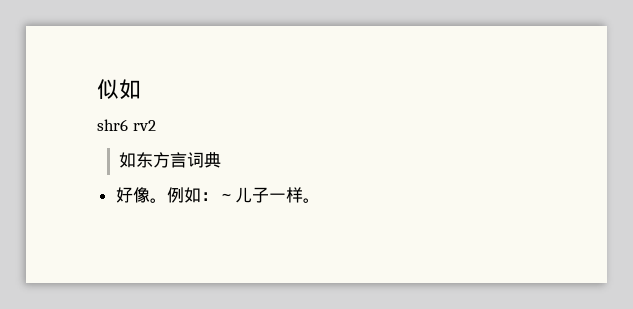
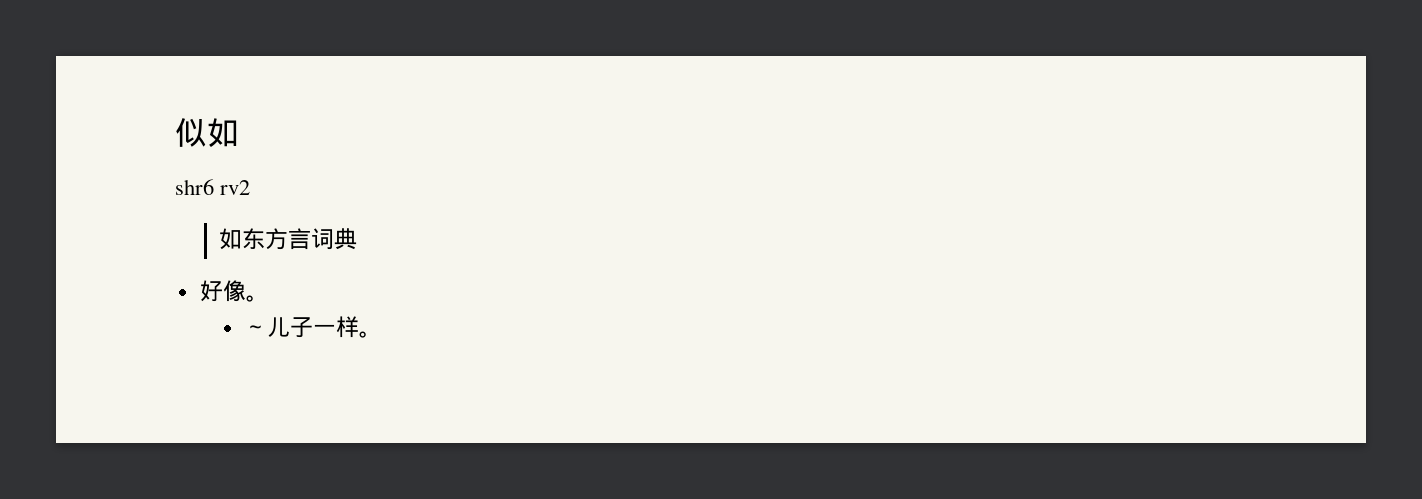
- 好像。例如：～儿子一样。
+ 好像。
+ ～儿子一样。

